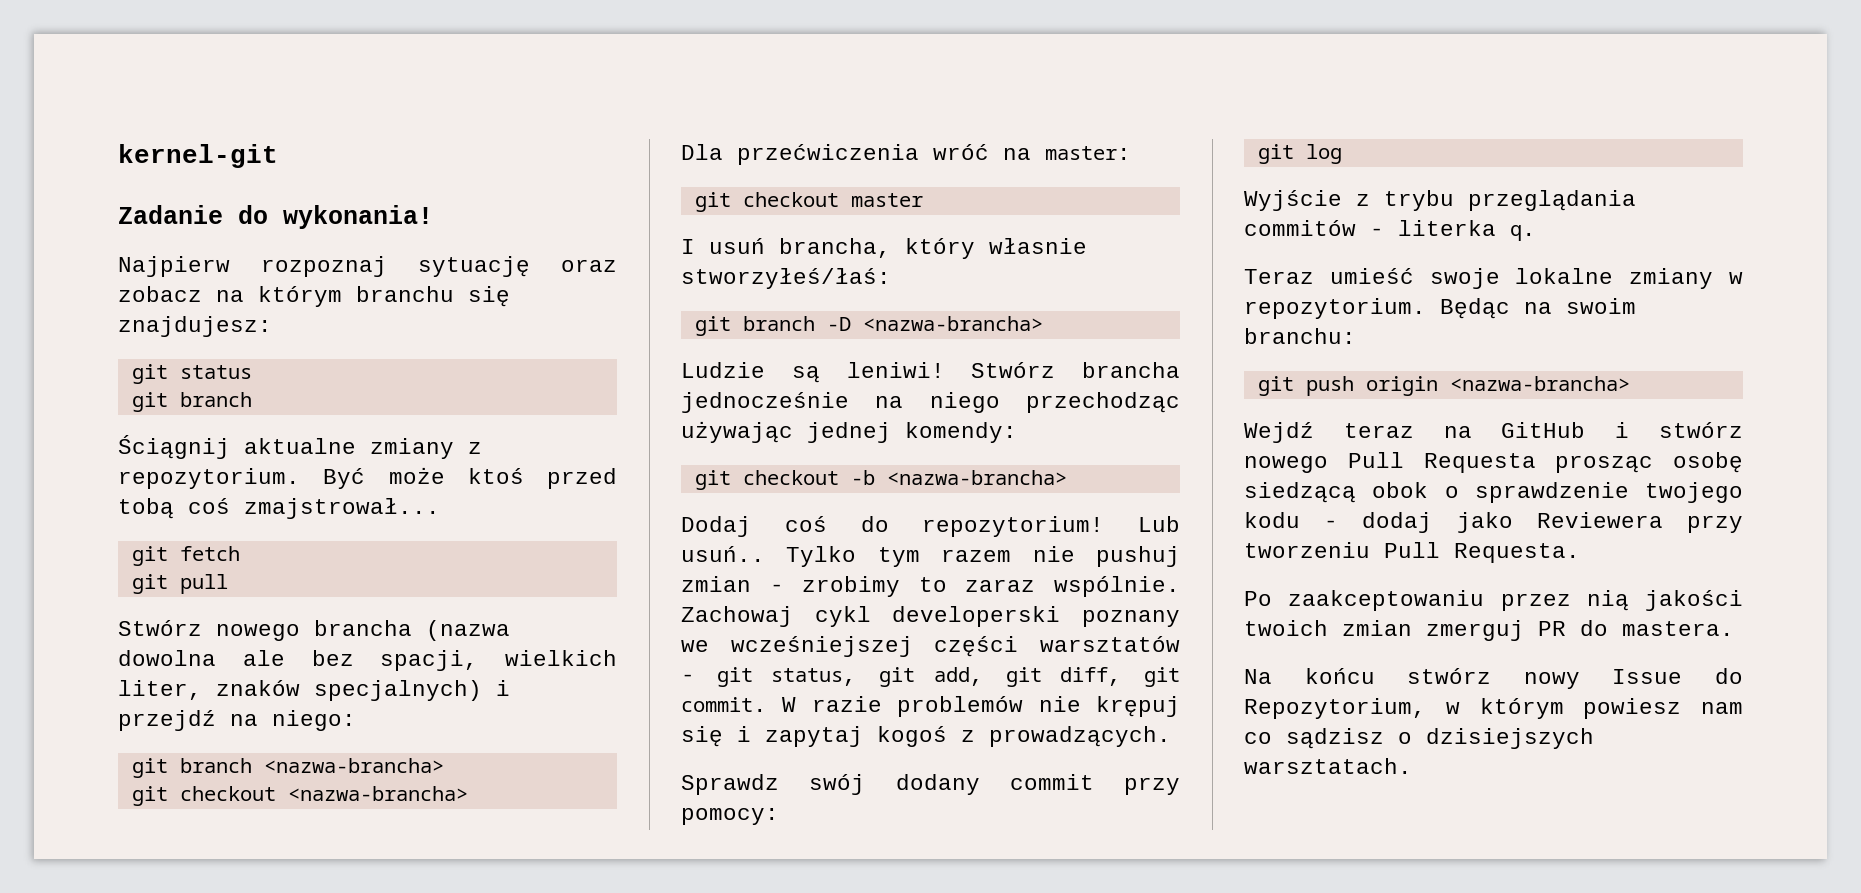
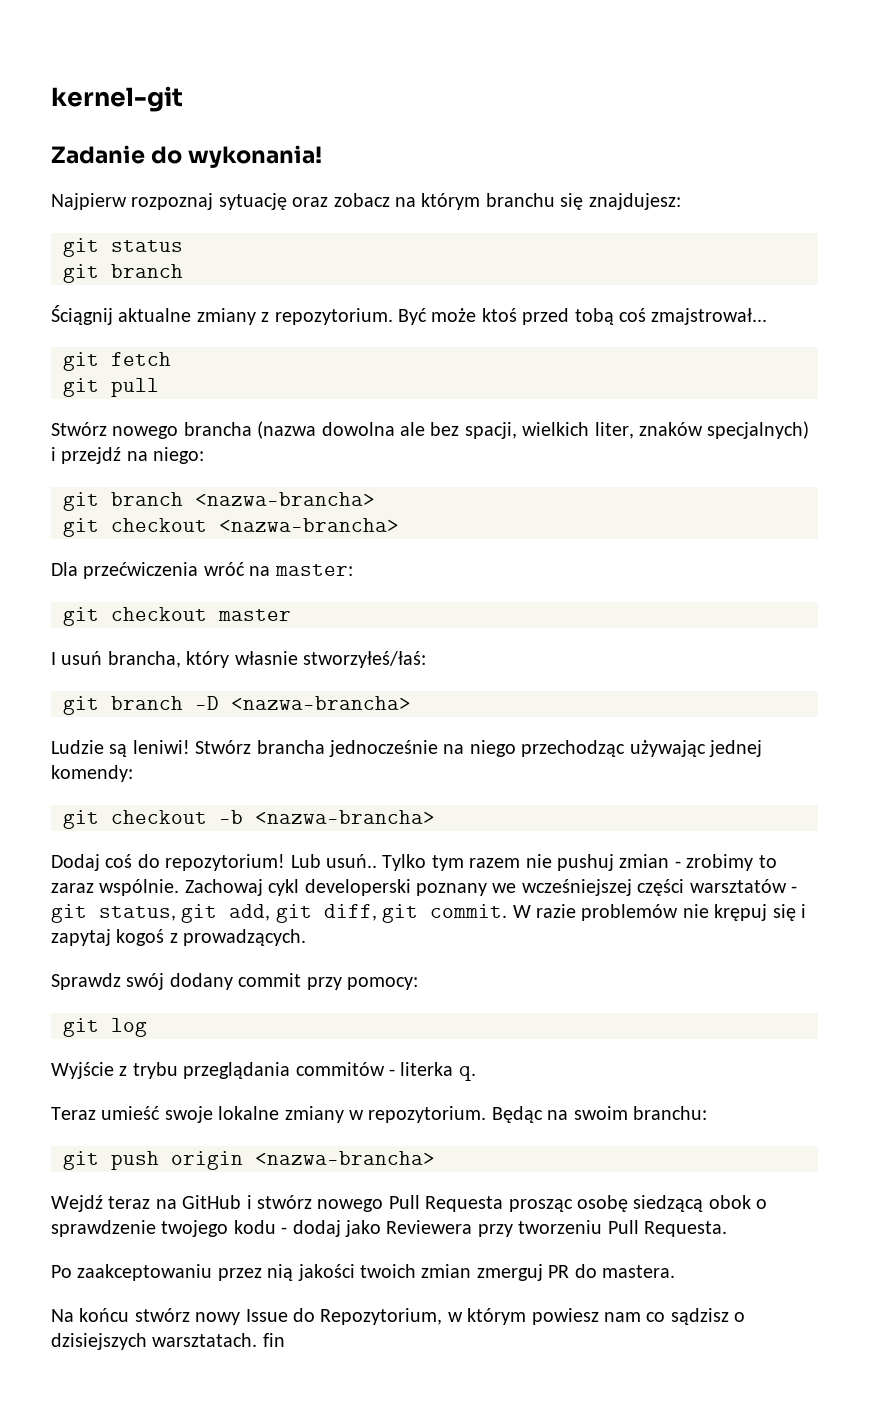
- Na końcu stwórz nowy Issue do Repozytorium, w którym powiesz nam co sądzisz o dzisiejszych warsztatach.
+ Na końcu stwórz nowy Issue do Repozytorium, w którym powiesz nam co sądzisz o dzisiejszych warsztatach. fin

